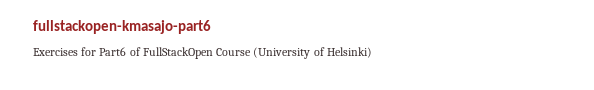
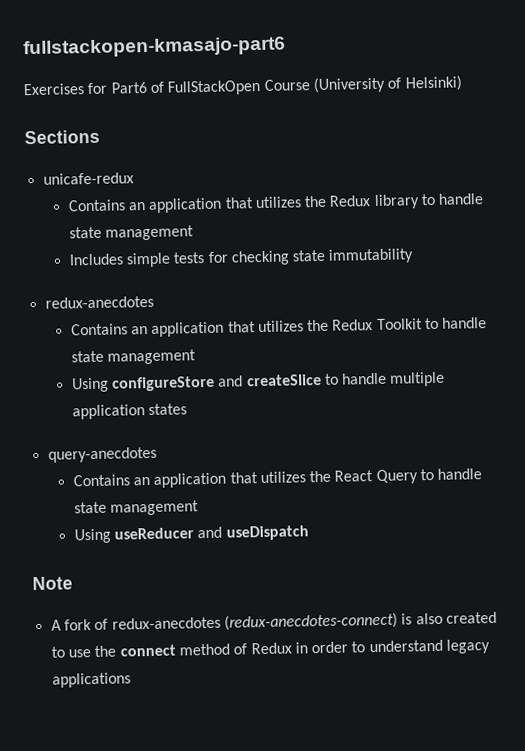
+ Sections
+ unicafe-redux
+ Contains an application that utilizes the Redux library to handle state management
+ Includes simple tests for checking state immutability
+ redux-anecdotes
+ Contains an application that utilizes the Redux Toolkit to handle state management
+ Using configureStore and createSlice to handle multiple application states
+ query-anecdotes
+ Contains an application that utilizes the React Query to handle state management
+ Using useReducer and useDispatch
+ Note
+ A fork of redux-anecdotes (redux-anecdotes-connect) is also created to use the connect method of Redux in order to understand legacy applications

